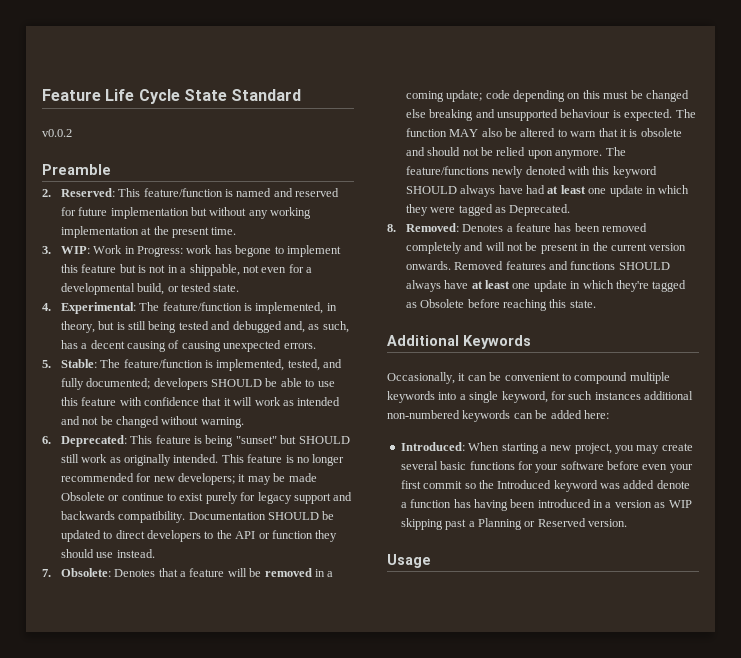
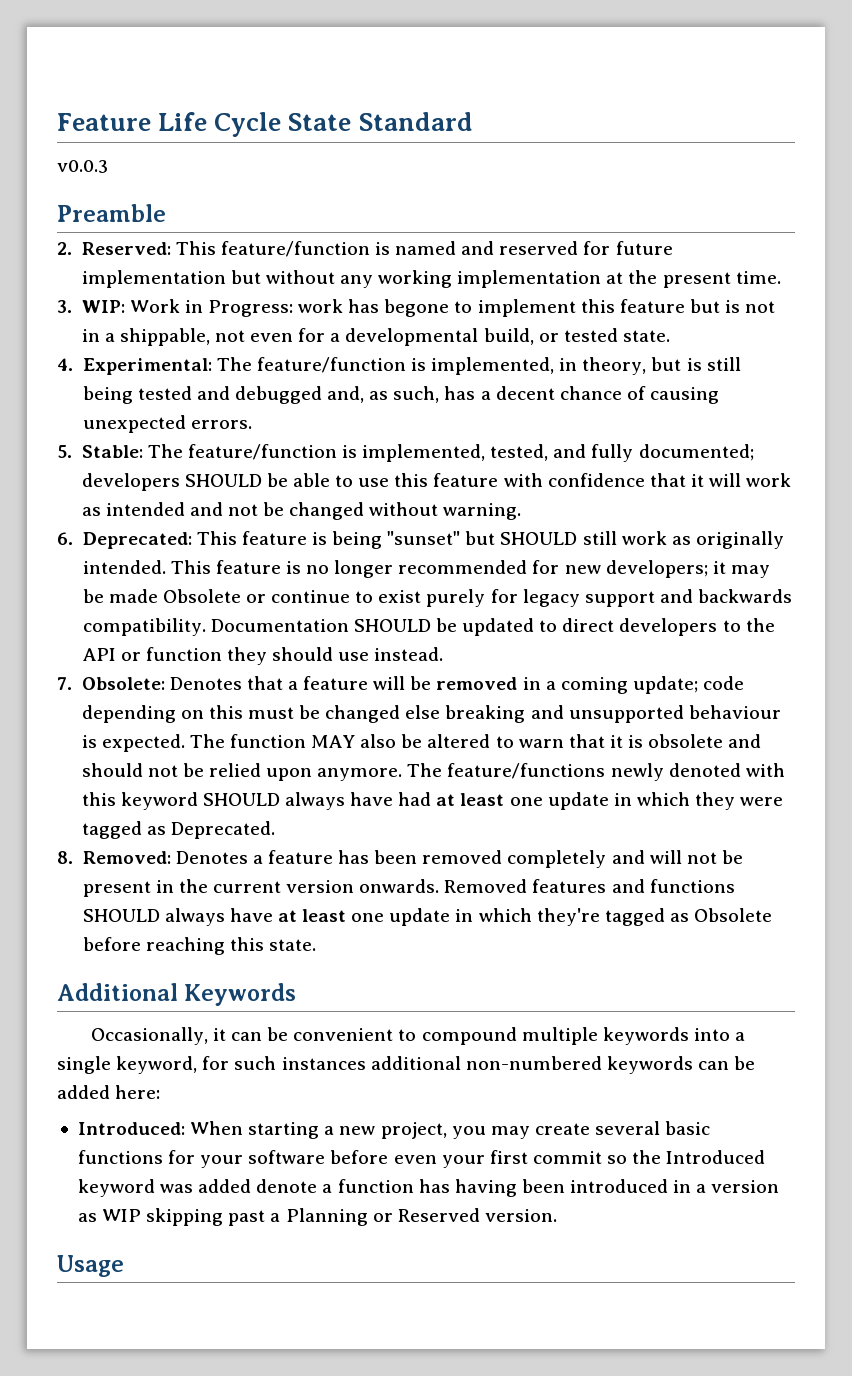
- v0.0.2
+ v0.0.3
- 4. Experimental: The feature/function is implemented, in theory, but is still being tested and debugged and, as such, has a decent causing of causing unexpected errors.
+ 4. Experimental: The feature/function is implemented, in theory, but is still being tested and debugged and, as such, has a decent chance of causing unexpected errors.

